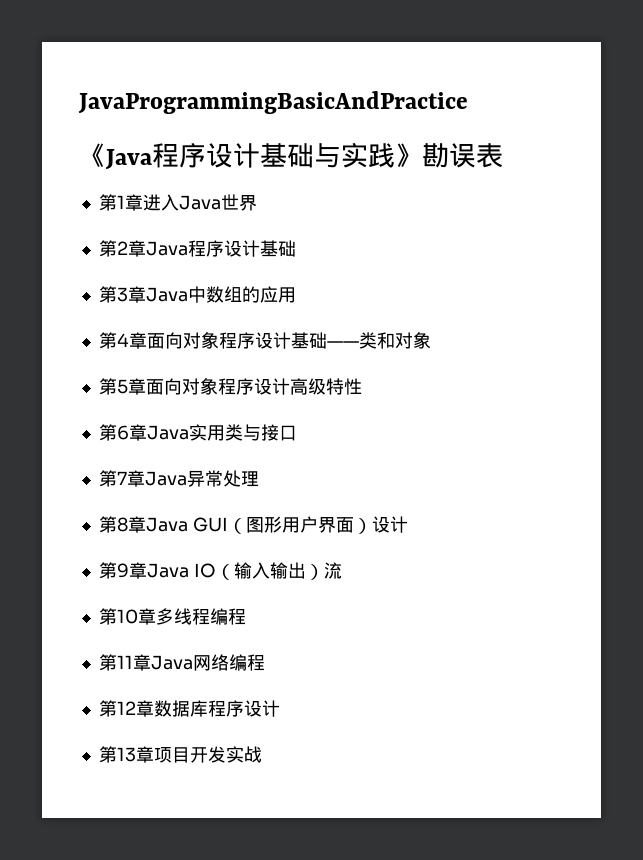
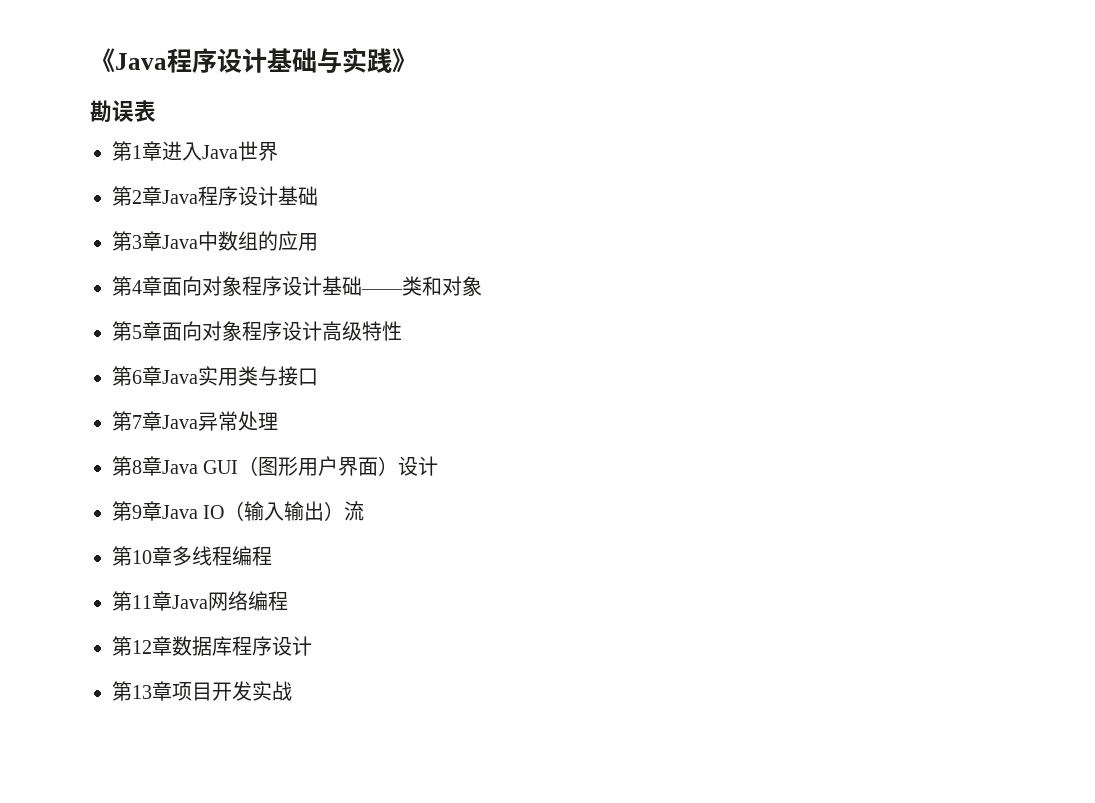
- JavaProgrammingBasicAndPractice
- 《Java程序设计基础与实践》勘误表
+ 《Java程序设计基础与实践》
+ 勘误表

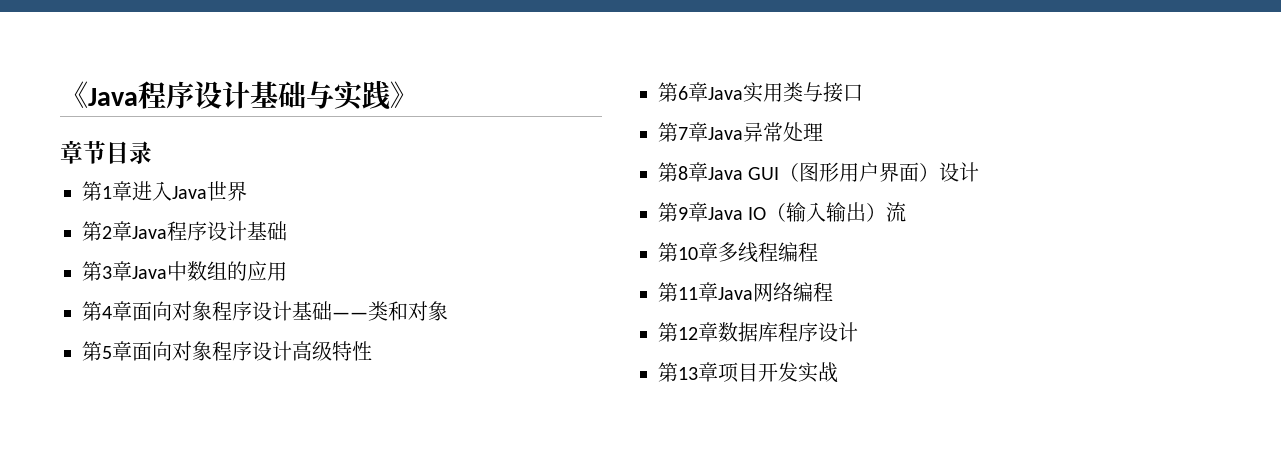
- 勘误表
+ 章节目录

